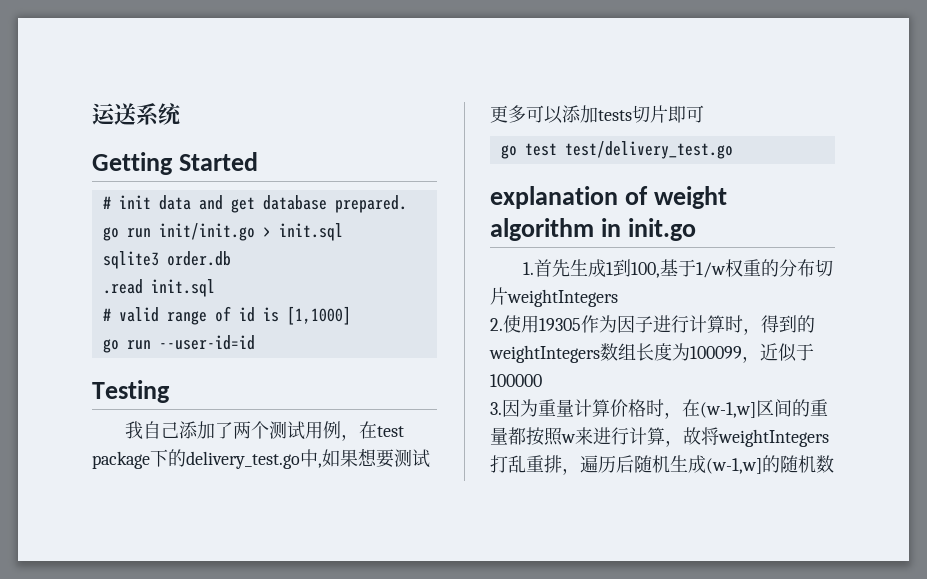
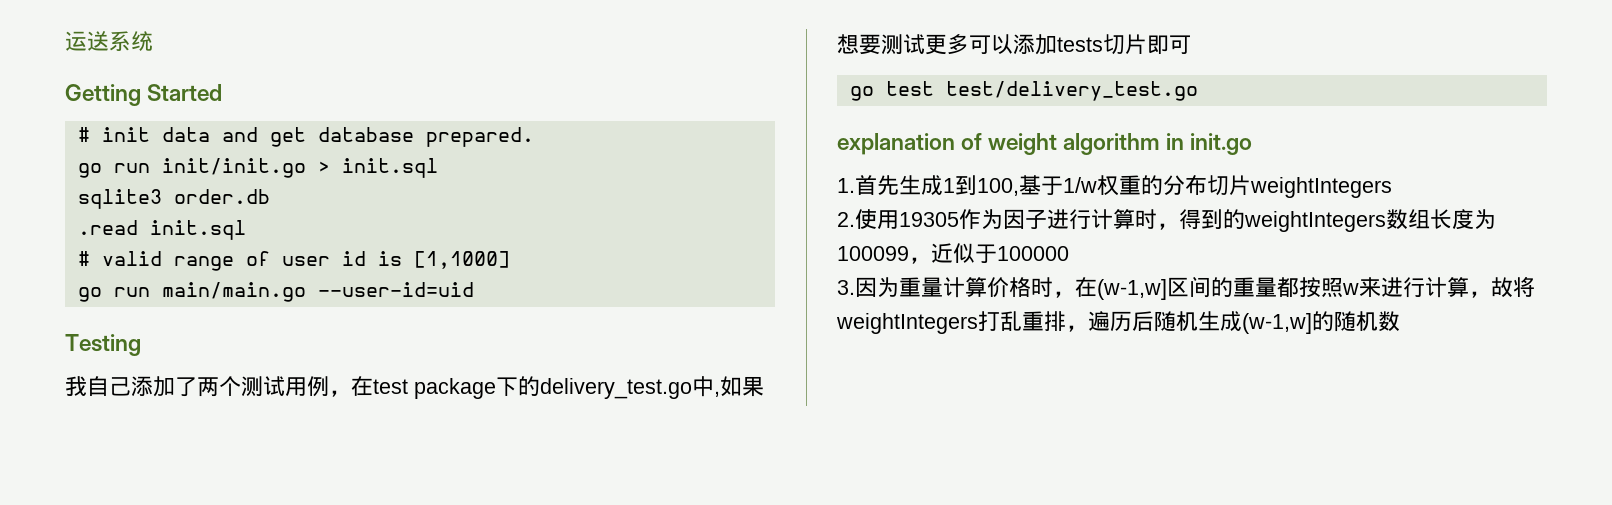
- # valid range of id is [1,1000]
+ # valid range of user id is [1,1000]
- go run --user-id=id
+ go run main/main.go --user-id=uid

